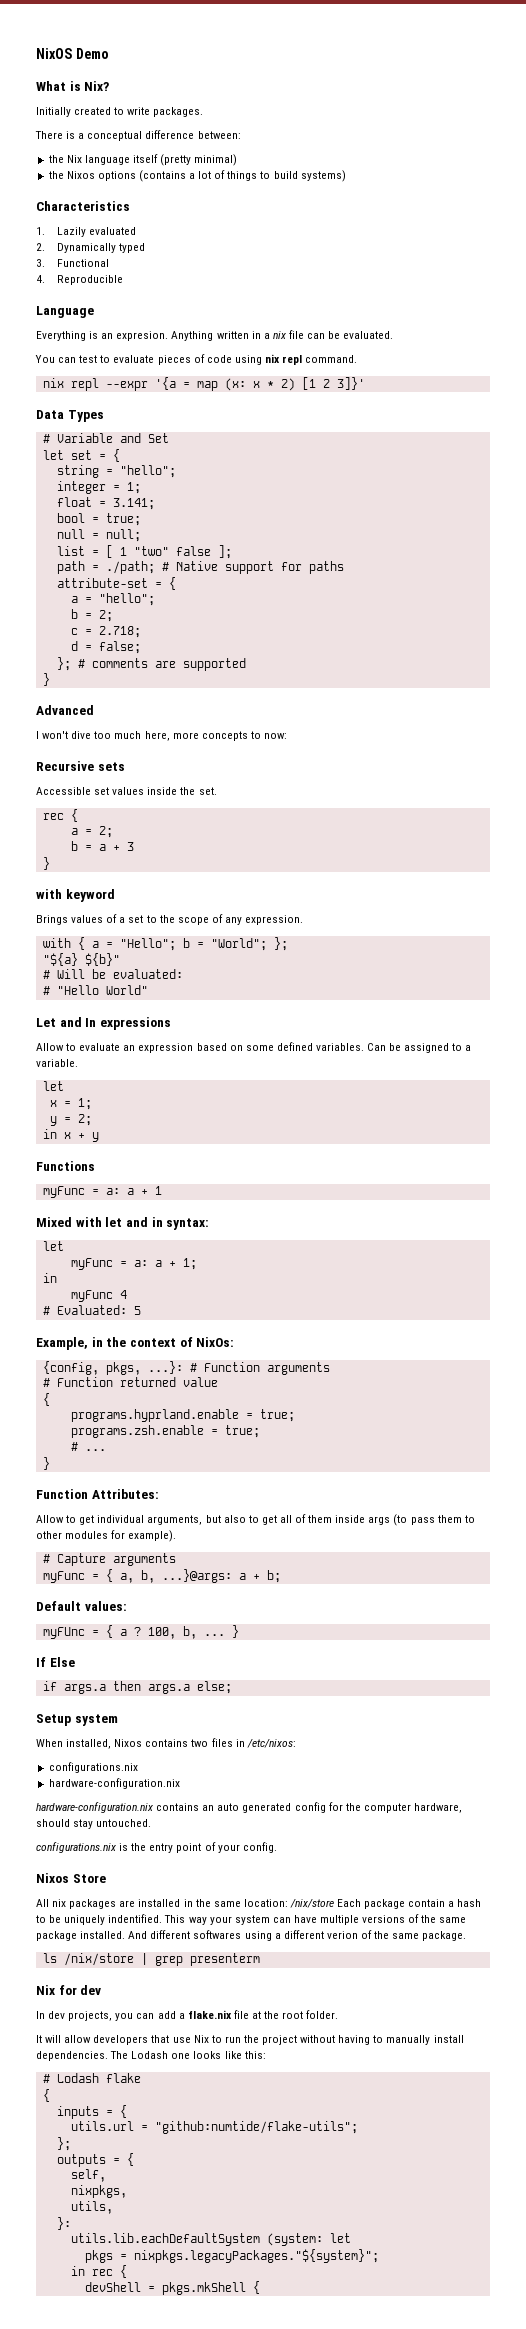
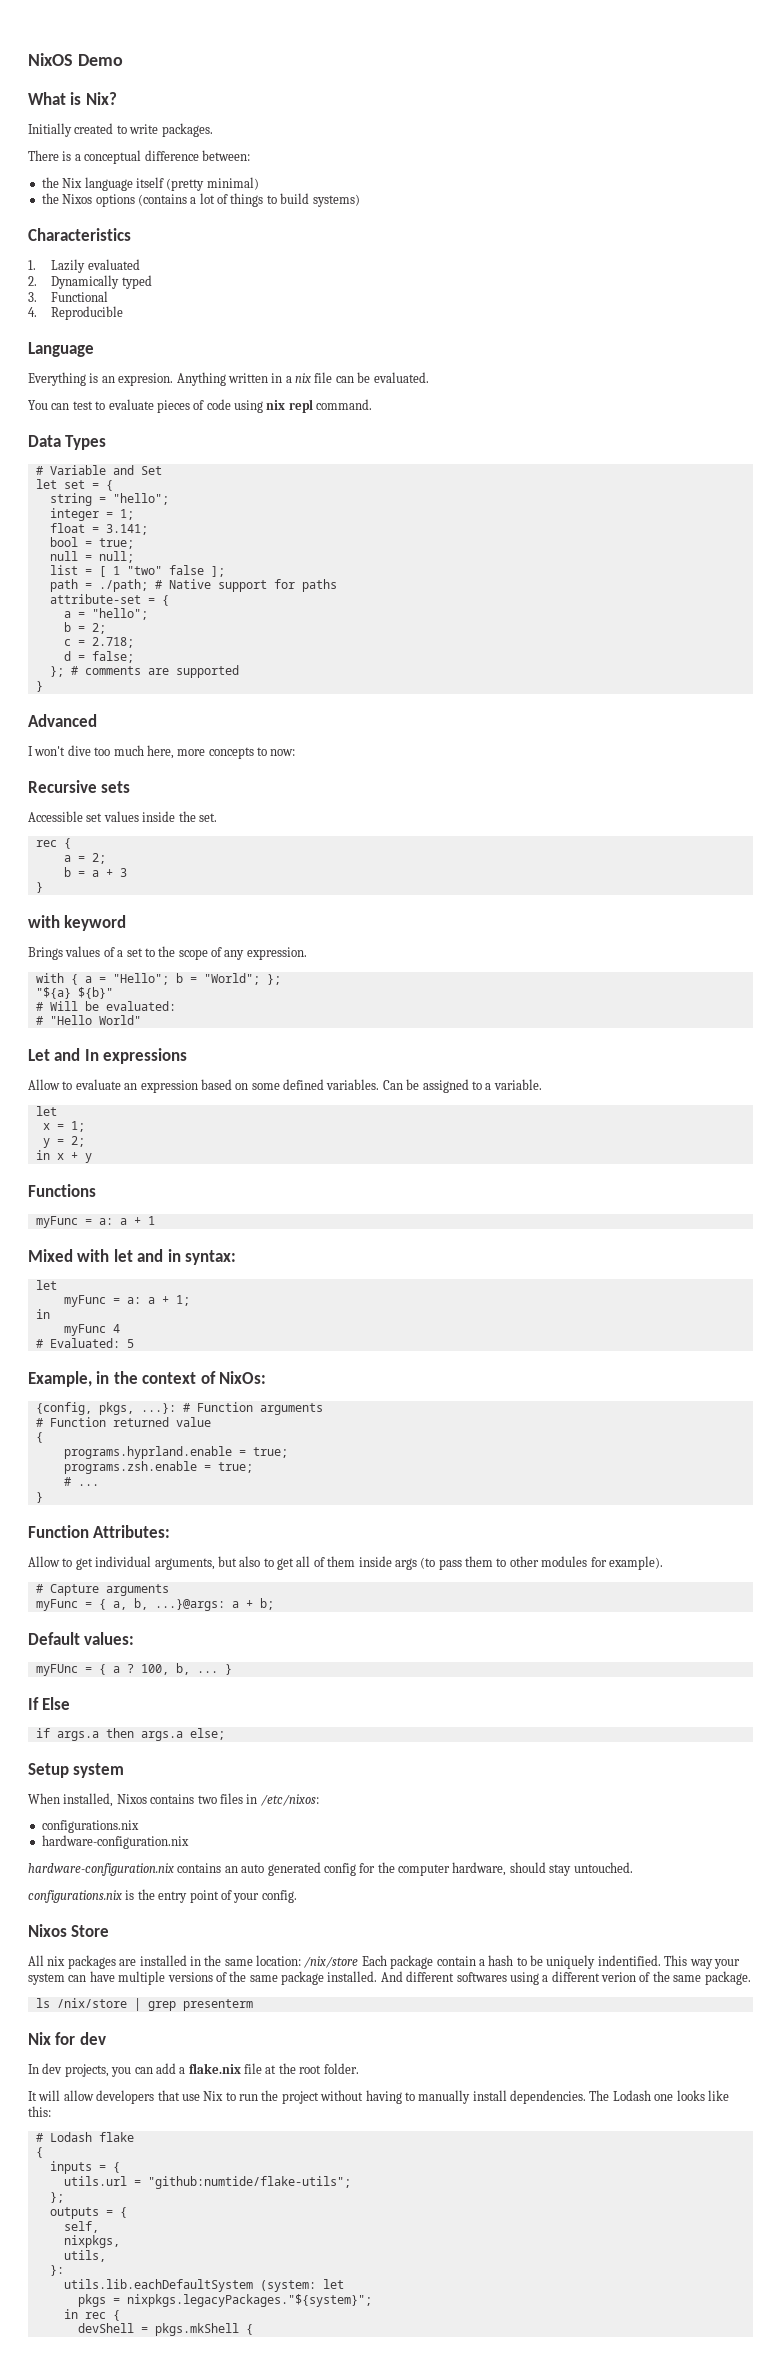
- nix repl --expr '{a = map (x: x * 2) [1 2 3]}'

